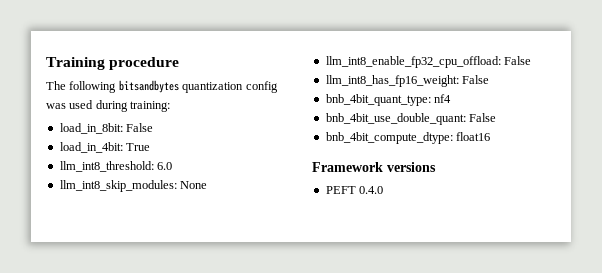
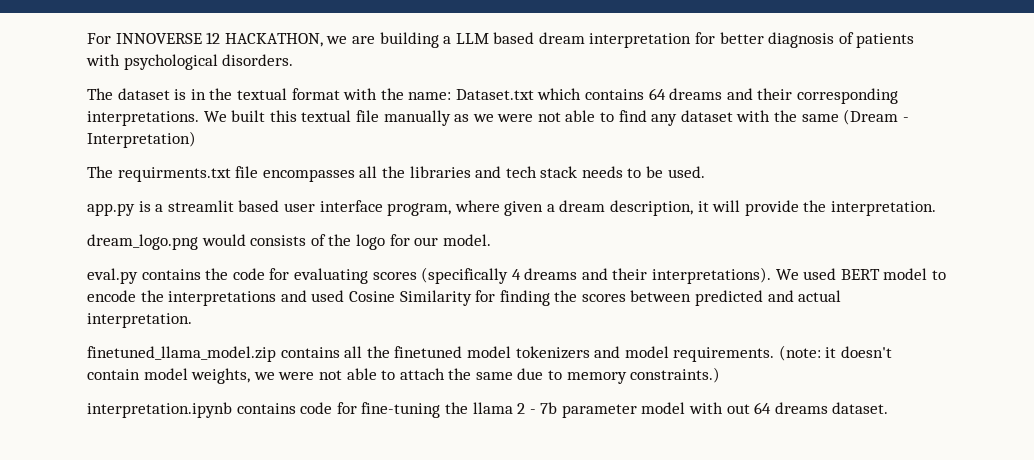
- Training procedure
- The following bitsandbytes quantization config was used during training:
- load_in_8bit: False
- load_in_4bit: True
- llm_int8_threshold: 6.0
- llm_int8_skip_modules: None
- llm_int8_enable_fp32_cpu_offload: False
- llm_int8_has_fp16_weight: False
- bnb_4bit_quant_type: nf4
- bnb_4bit_use_double_quant: False
- bnb_4bit_compute_dtype: float16
- Framework versions
- PEFT 0.4.0
+ For INNOVERSE 12 HACKATHON, we are building a LLM based dream interpretation for better diagnosis of patients with psychological disorders.
+ The dataset is in the textual format with the name: Dataset.txt which contains 64 dreams and their corresponding interpretations. We built this textual file manually as we were not able to find any dataset with the same (Dream - Interpretation)
+ The requirments.txt file encompasses all the libraries and tech stack needs to be used.
+ app.py is a streamlit based user interface program, where given a dream description, it will provide the interpretation.
+ dream_logo.png would consists of the logo for our model.
+ eval.py contains the code for evaluating scores (specifically 4 dreams and their interpretations). We used BERT model to encode the interpretations and used Cosine Similarity for finding the scores between predicted and actual interpretation.
+ finetuned_llama_model.zip contains all the finetuned model tokenizers and model requirements. (note: it doesn't contain model weights, we were not able to attach the same due to memory constraints.)
+ interpretation.ipynb contains code for fine-tuning the llama 2 - 7b parameter model with out 64 dreams dataset.

